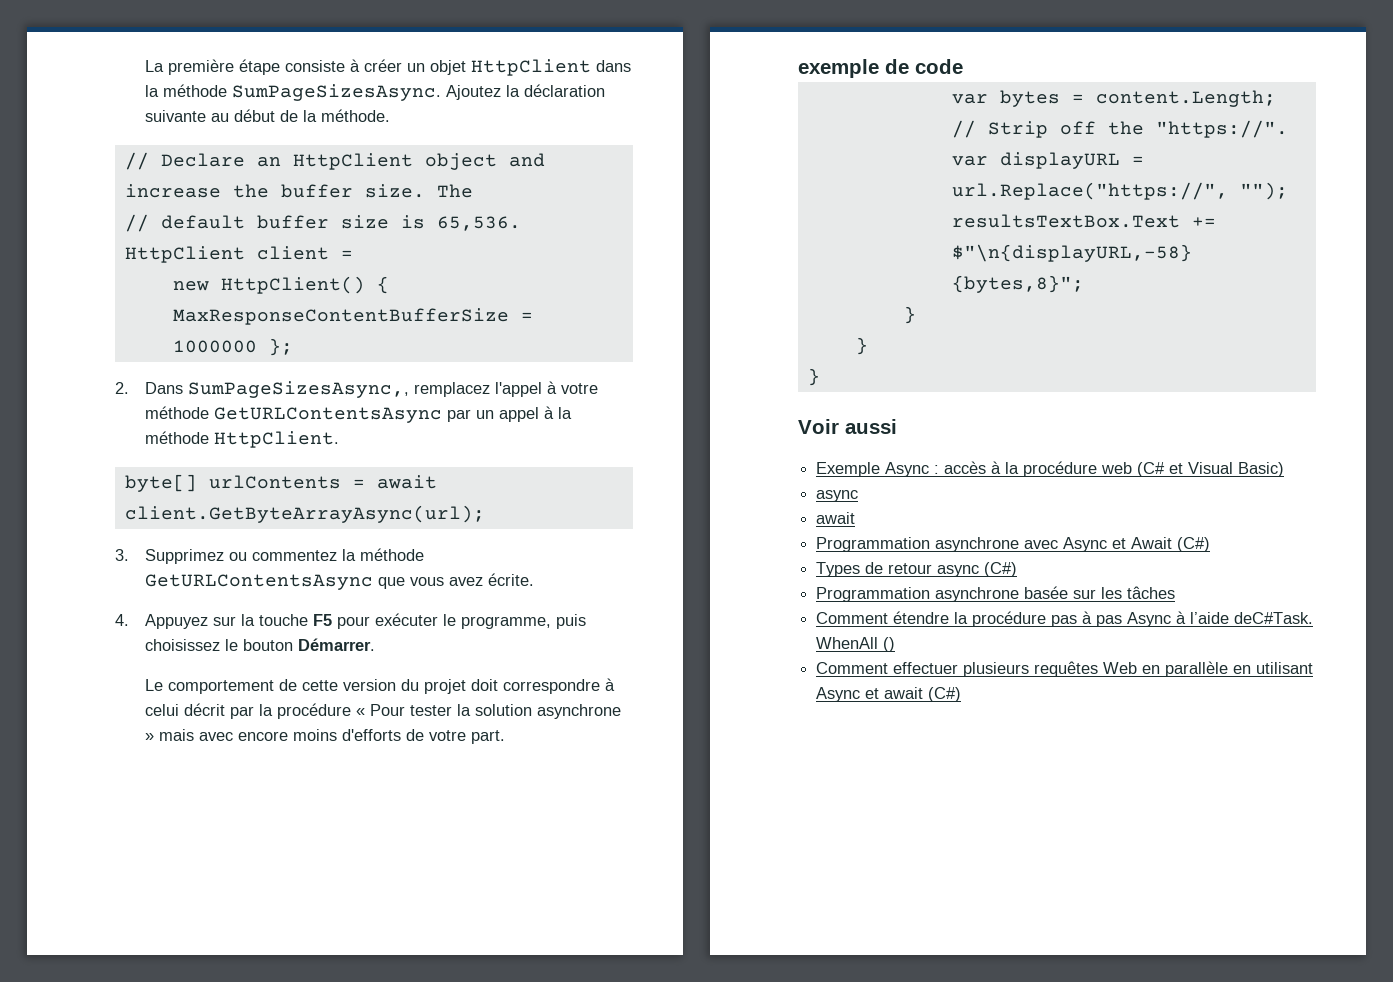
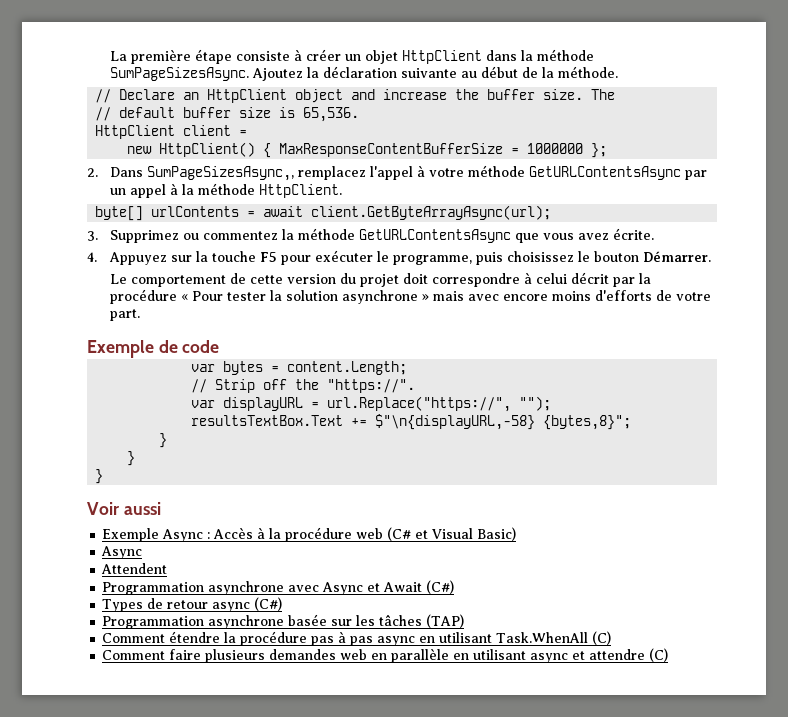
- exemple de code
+ Exemple de code
- Exemple Async : accès à la procédure web (C# et Visual Basic)
- async
- await
+ Exemple Async : Accès à la procédure web (C# et Visual Basic)
+ Async
+ Attendent
- Programmation asynchrone basée sur les tâches
+ Programmation asynchrone basée sur les tâches (TAP)
- Comment étendre la procédure pas à pas Async à l’aide deC#Task. WhenAll ()
- Comment effectuer plusieurs requêtes Web en parallèle en utilisant Async et await (C#)
+ Comment étendre la procédure pas à pas async en utilisant Task.WhenAll (C)
+ Comment faire plusieurs demandes web en parallèle en utilisant async et attendre (C)

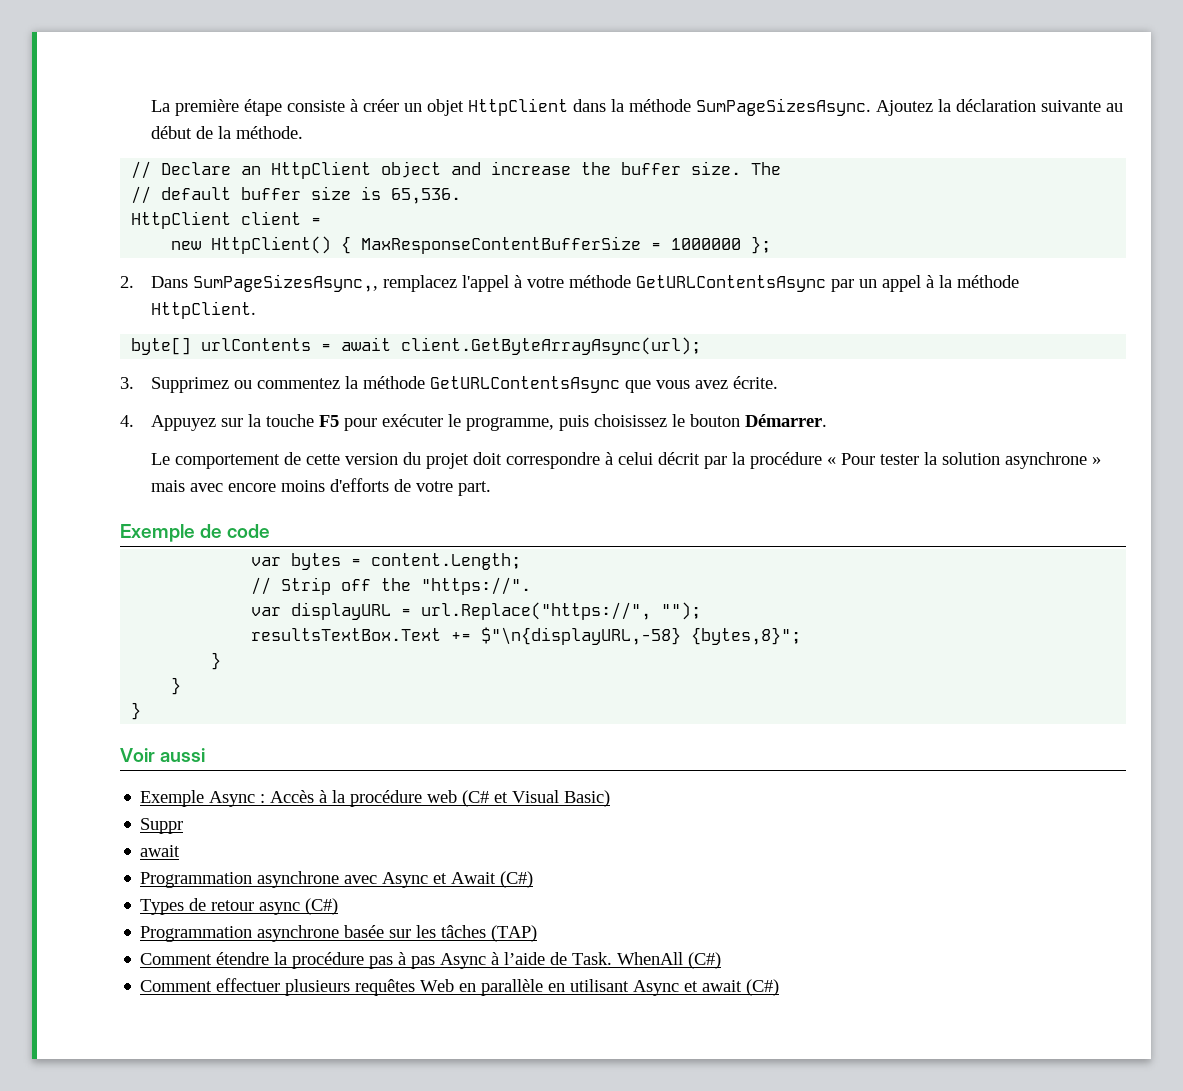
  Exemple Async : Accès à la procédure web (C# et Visual Basic)
- Async
- Attendent
+ Suppr
+ await
- Comment étendre la procédure pas à pas async en utilisant Task.WhenAll (C)
- Comment faire plusieurs demandes web en parallèle en utilisant async et attendre (C)
+ Comment étendre la procédure pas à pas Async à l’aide de Task. WhenAll (C#)
+ Comment effectuer plusieurs requêtes Web en parallèle en utilisant Async et await (C#)

